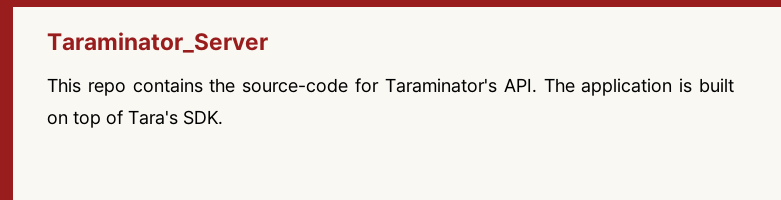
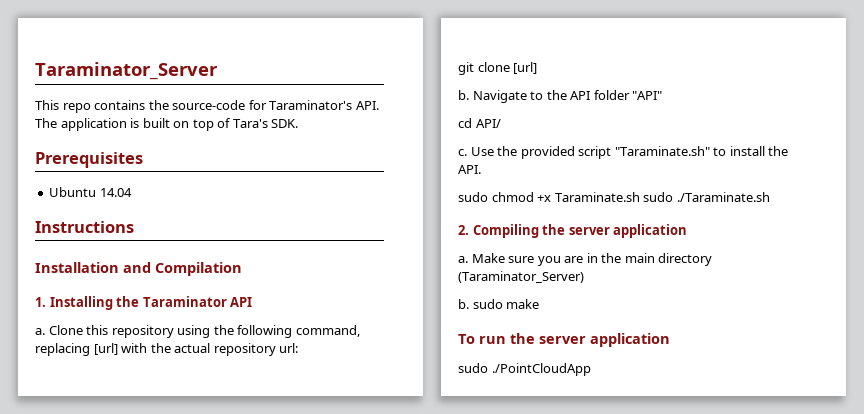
+ Prerequisites
+ Ubuntu 14.04
+ Instructions
+ Installation and Compilation
+ 1. Installing the Taraminator API
+ a. Clone this repository using the following command, replacing [url] with the actual repository url:
+ git clone [url]
+ b. Navigate to the API folder "API"
+ cd API/
+ c. Use the provided script "Taraminate.sh" to install the API.
+ sudo chmod +x Taraminate.sh sudo ./Taraminate.sh
+ 2. Compiling the server application
+ a. Make sure you are in the main directory (Taraminator_Server)
+ b. sudo make
+ To run the server application
+ sudo ./PointCloudApp

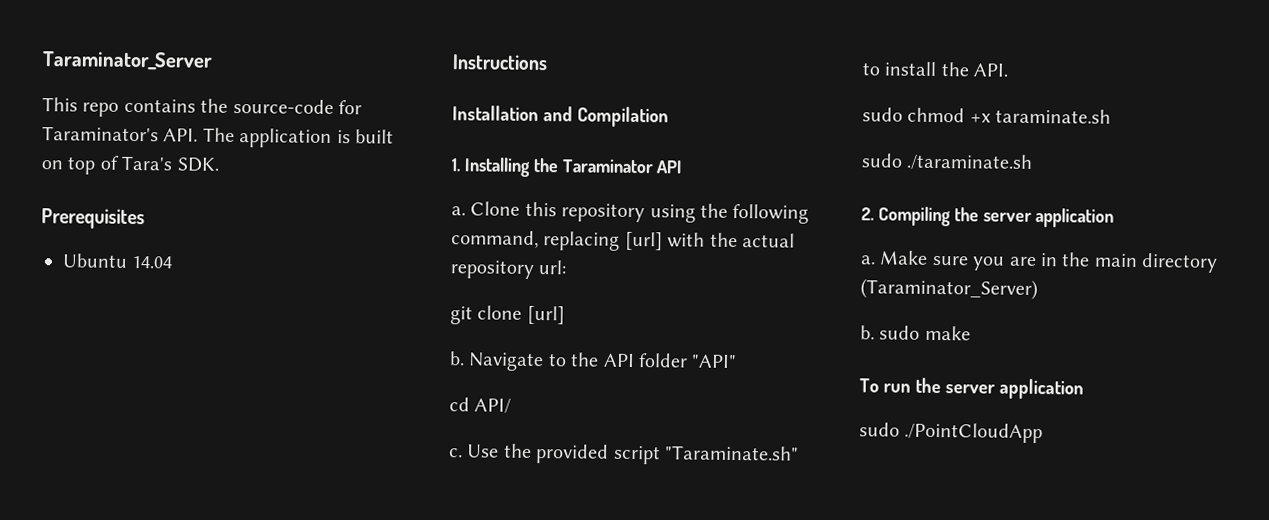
- sudo chmod +x Taraminate.sh sudo ./Taraminate.sh
+ sudo chmod +x taraminate.sh
+ sudo ./taraminate.sh

